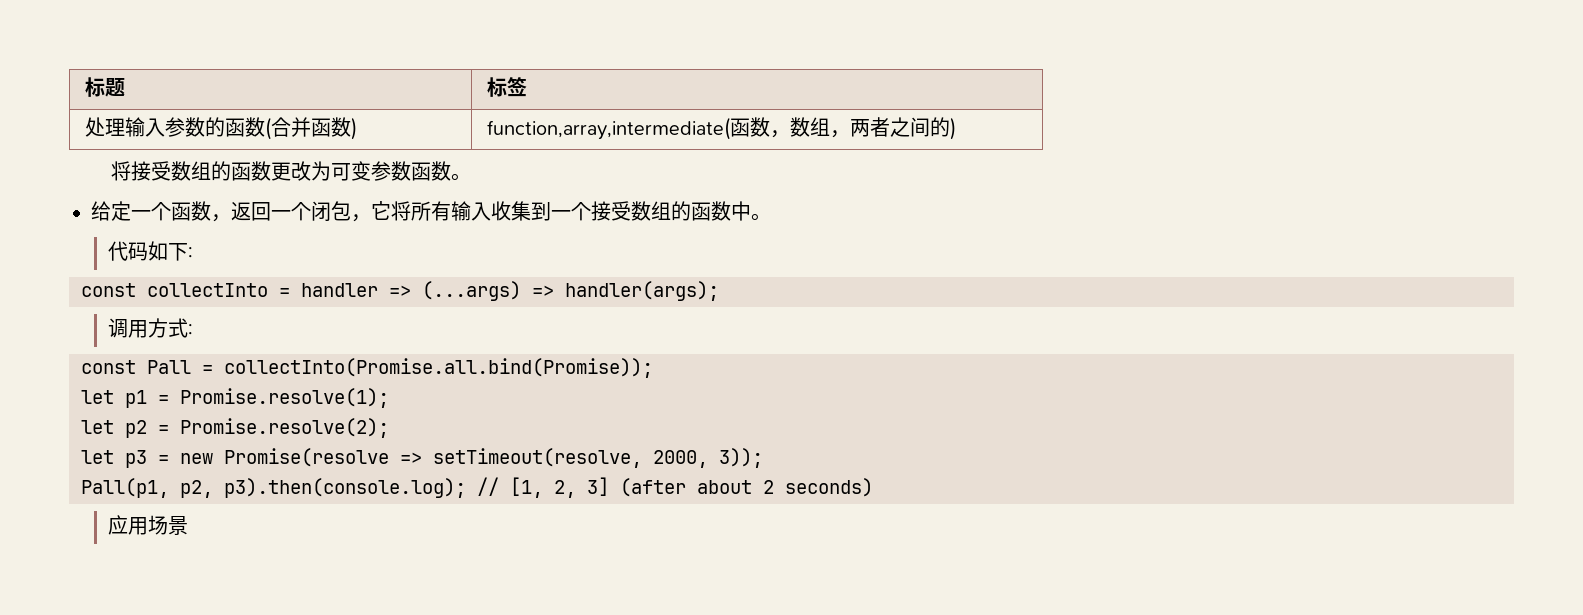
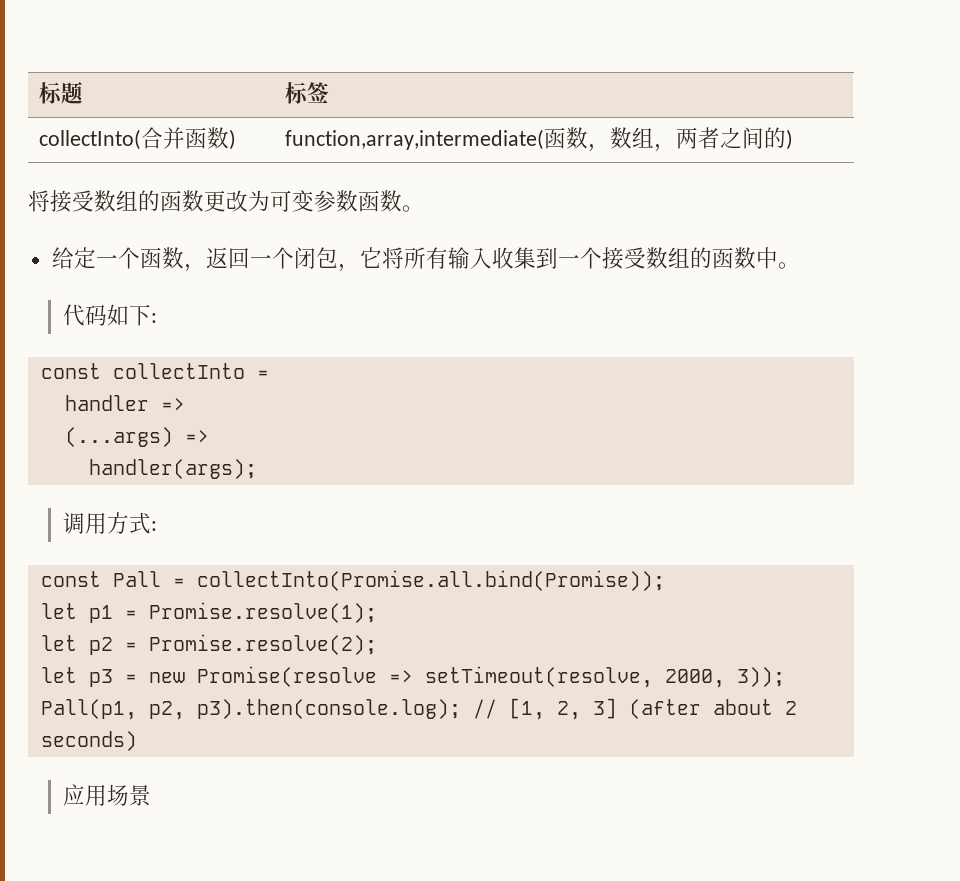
- 处理输入参数的函数(合并函数) | function,array,intermediate(函数，数组，两者之间的)
+ collectInto(合并函数) | function,array,intermediate(函数，数组，两者之间的)
- const collectInto = handler => (...args) => handler(args);
+ const collectInto =
+ handler =>
+ (...args) =>
+ handler(args);

